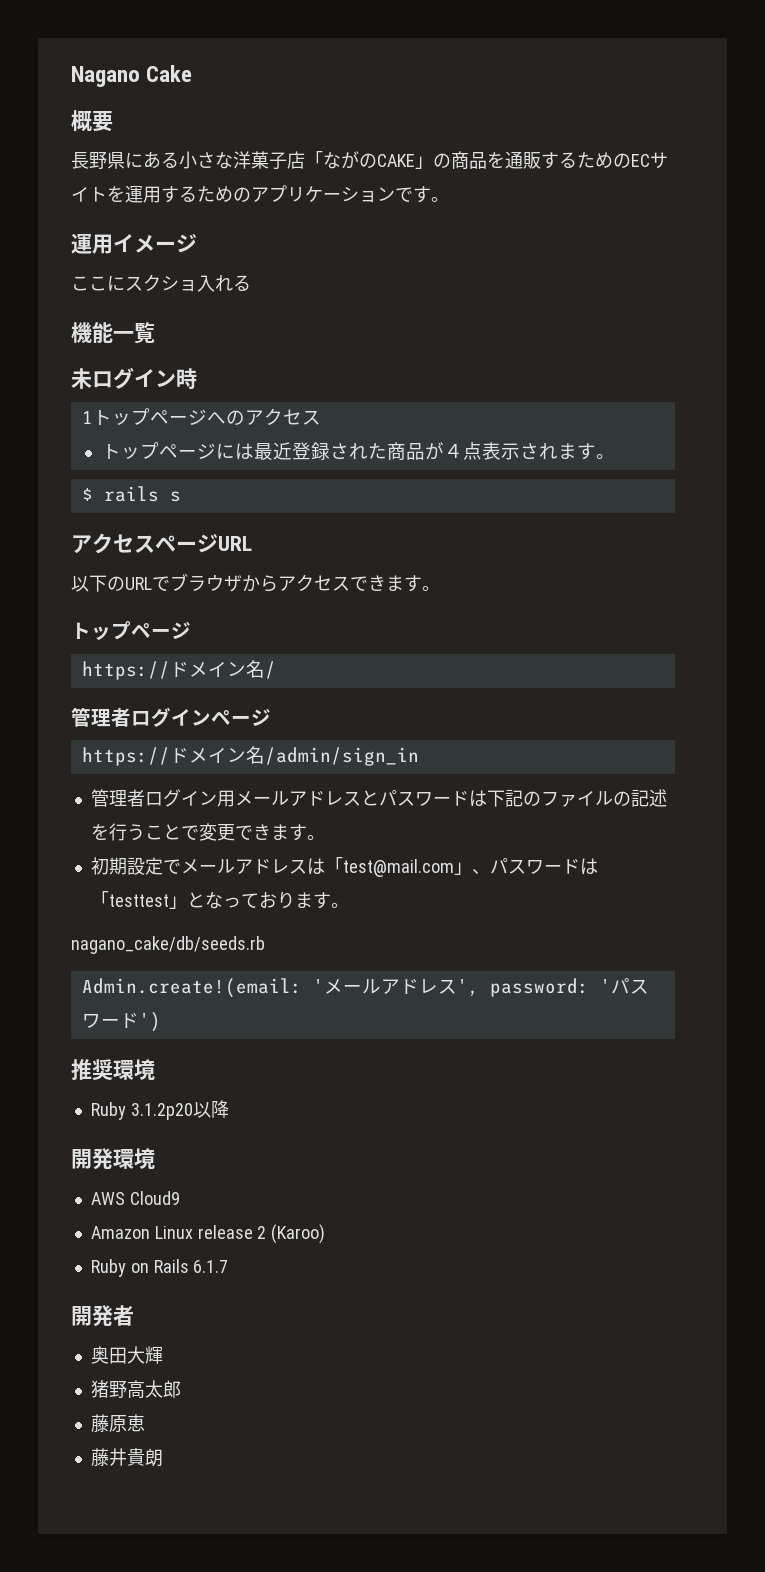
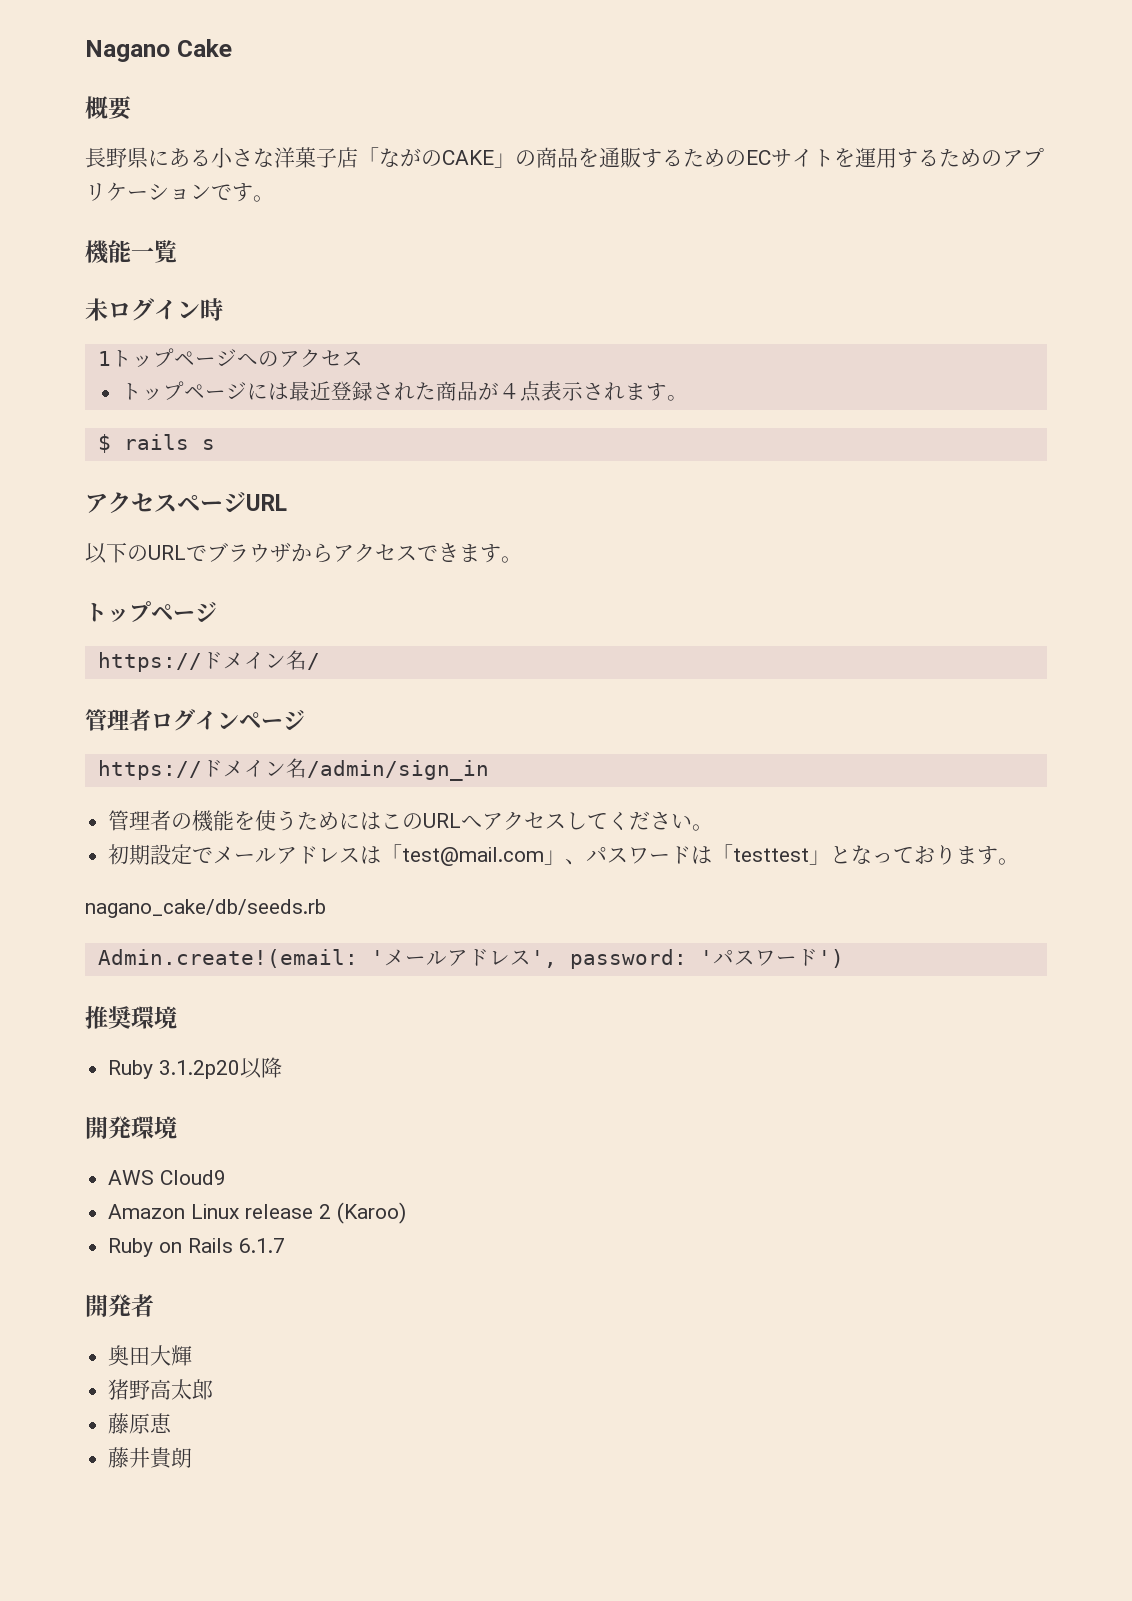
- 運用イメージ
- ここにスクショ入れる
- 管理者ログイン用メールアドレスとパスワードは下記のファイルの記述を行うことで変更できます。
+ 管理者の機能を使うためにはこのURLへアクセスしてください。

